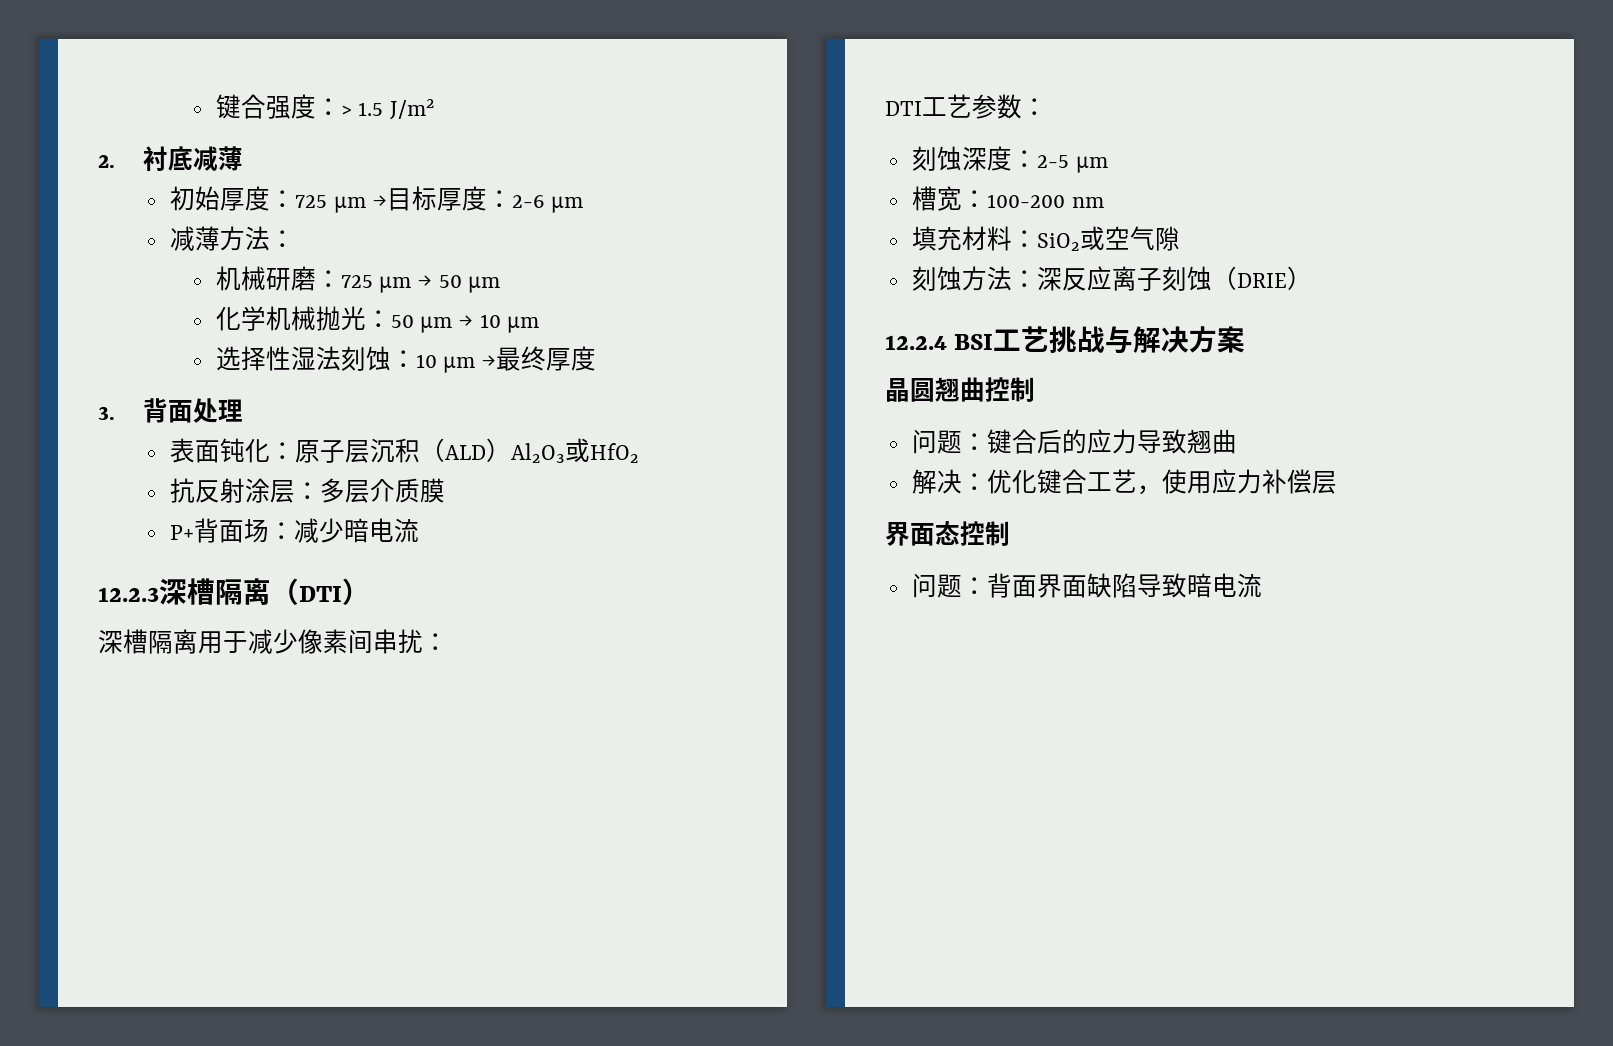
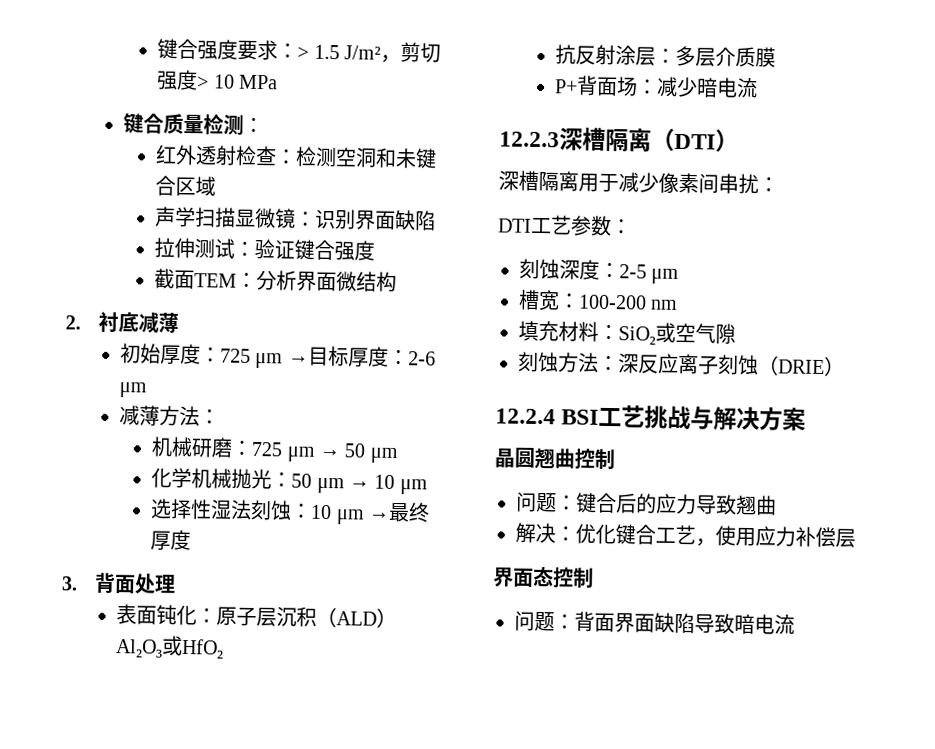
- 键合强度：> 1.5 J/m²
+ 键合强度要求：> 1.5 J/m²，剪切强度> 10 MPa
+ 键合质量检测：
+ 红外透射检查：检测空洞和未键合区域
+ 声学扫描显微镜：识别界面缺陷
+ 拉伸测试：验证键合强度
+ 截面TEM：分析界面微结构

